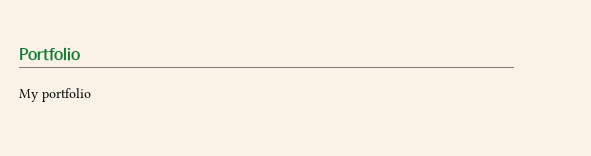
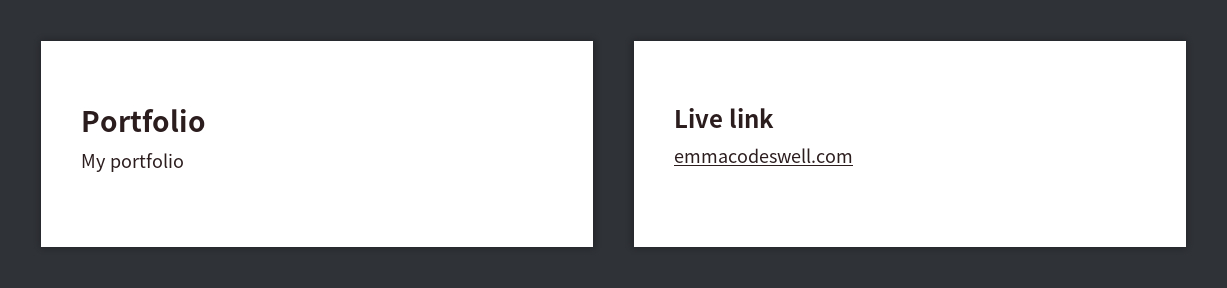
+ Live link
+ emmacodeswell.com

